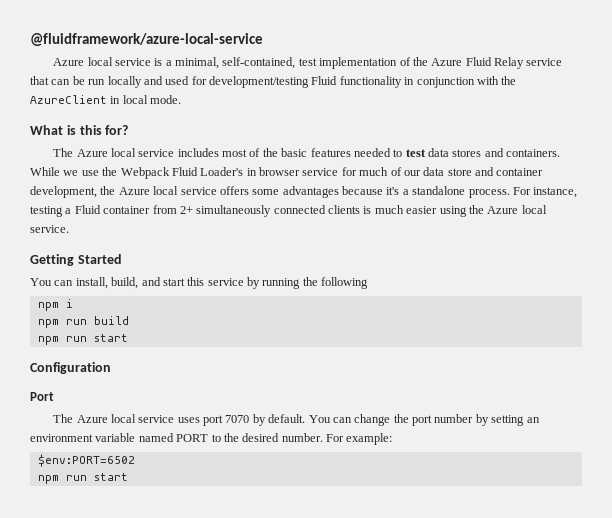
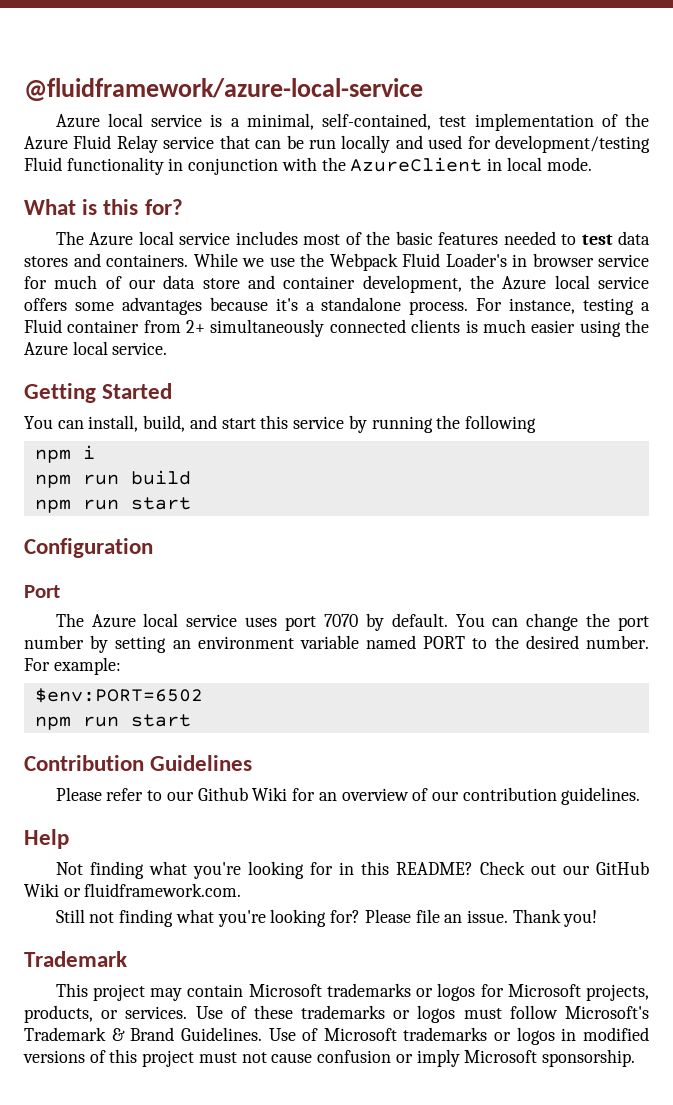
+ Contribution Guidelines
+ Please refer to our Github Wiki for an overview of our contribution guidelines.
+ Help
+ Not finding what you're looking for in this README? Check out our GitHub Wiki or fluidframework.com.
+ Still not finding what you're looking for? Please file an issue. Thank you!
+ Trademark
+ This project may contain Microsoft trademarks or logos for Microsoft projects, products, or services. Use of these trademarks or logos must follow Microsoft's Trademark & Brand Guidelines. Use of Microsoft trademarks or logos in modified versions of this project must not cause confusion or imply Microsoft sponsorship.

